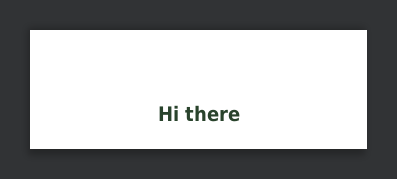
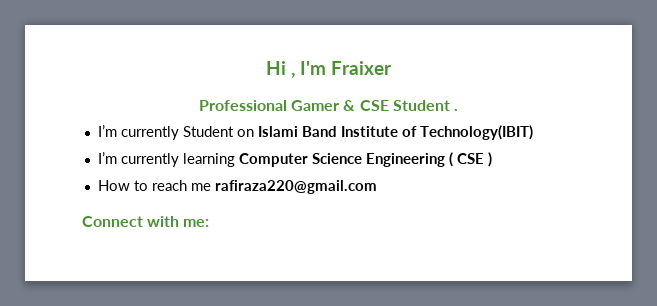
- Hi there
+ Hi , I'm Fraixer
+ Professional Gamer & CSE Student .
+ I’m currently Student on Islami Band Institute of Technology(IBIT)
+ I’m currently learning Computer Science Engineering ( CSE )
+ How to reach me rafiraza220@gmail.com
+ Connect with me:

